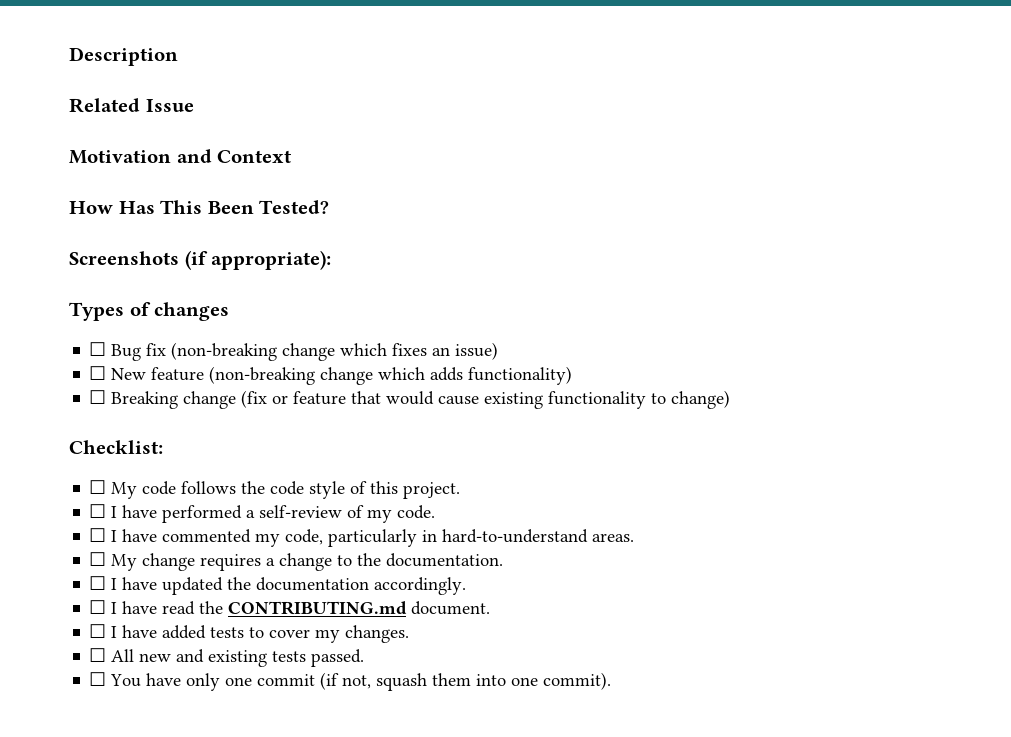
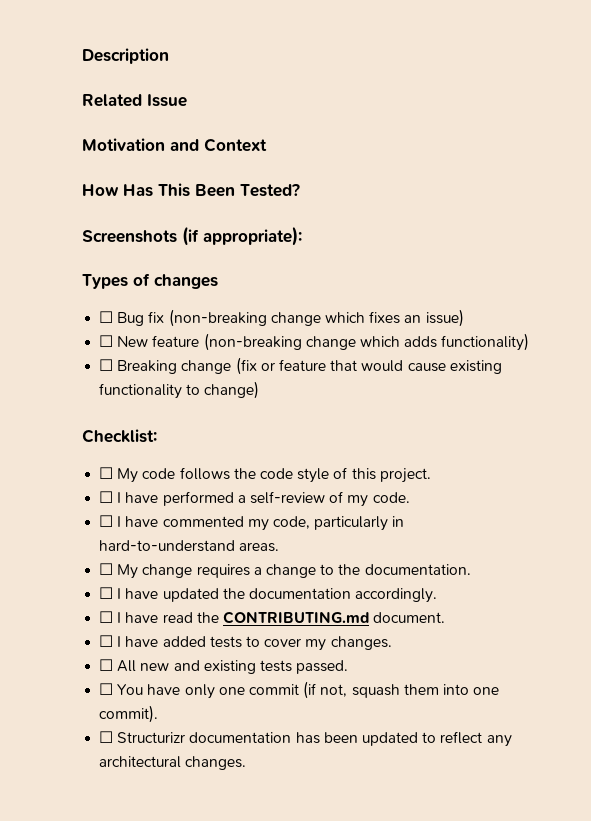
+ ☐ Structurizr documentation has been updated to reflect any architectural changes.

